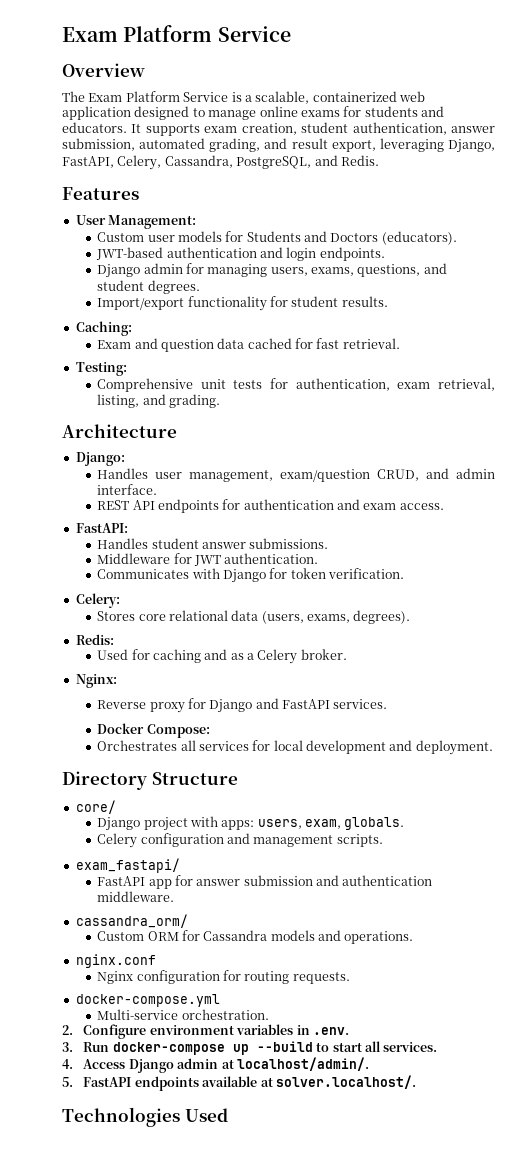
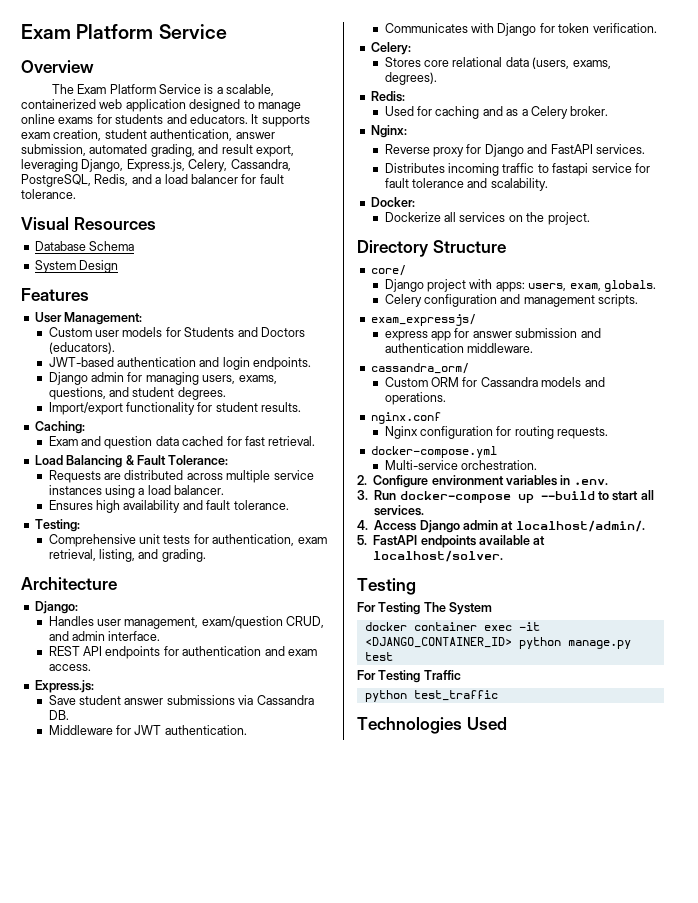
- It supports exam creation, student authentication, answer submission, automated grading, and result export, leveraging Django, FastAPI, Celery, Cassandra, PostgreSQL, and Redis.
+ It supports exam creation, student authentication, answer submission, automated grading, and result export, leveraging Django, Express.js, Celery, Cassandra, PostgreSQL, Redis, and a load balancer for fault tolerance.
+ Visual Resources
+ Database Schema
+ System Design
+ Load Balancing & Fault Tolerance:
+ Requests are distributed across multiple service instances using a load balancer.
+ Ensures high availability and fault tolerance.
- FastAPI:
- Handles student answer submissions.
+ Express.js:
+ Save student answer submissions via Cassandra DB.
- Docker Compose:
- Orchestrates all services for local development and deployment.
+ Distributes incoming traffic to fastapi service for fault tolerance and scalability.
+ Docker:
+ Dockerize all services on the project.
- exam_fastapi/
- FastAPI app for answer submission and authentication middleware.
+ exam_expressjs/
+ express app for answer submission and authentication middleware.
- 5. FastAPI endpoints available at solver.localhost/.
+ 5. FastAPI endpoints available at localhost/solver.
+ Testing
+ For Testing The System
+ docker container exec -it <DJANGO_CONTAINER_ID> python manage.py test
+ For Testing Traffic
+ python test_traffic

